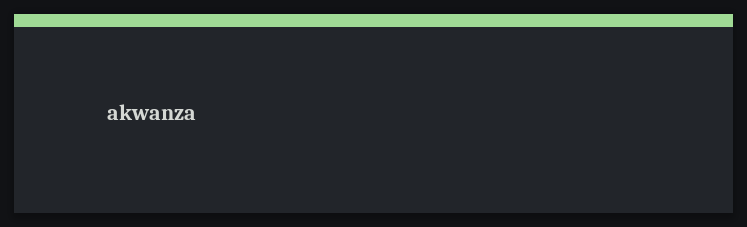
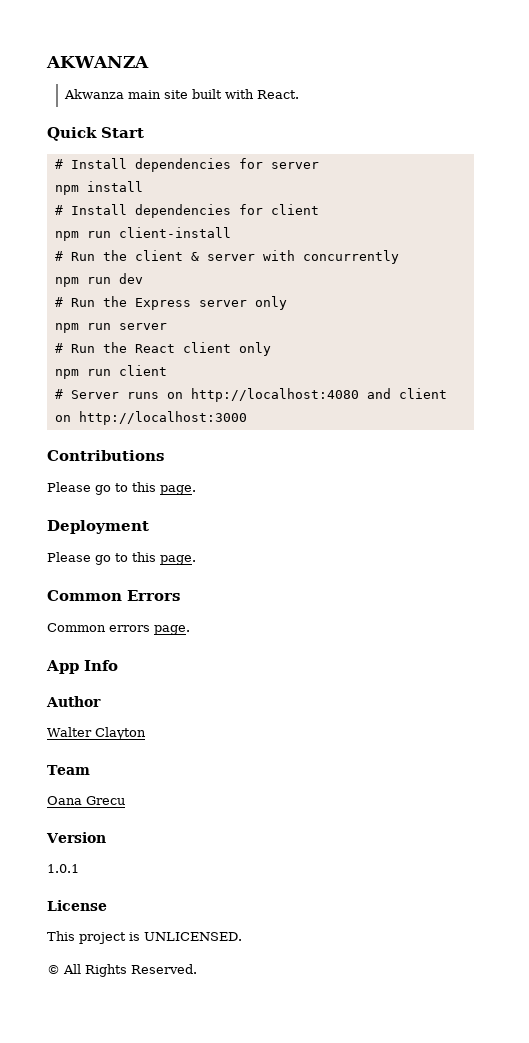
- akwanza
+ AKWANZA
+ Akwanza main site built with React.
+ Quick Start
+ # Install dependencies for server
+ npm install
+ # Install dependencies for client
+ npm run client-install
+ # Run the client & server with concurrently
+ npm run dev
+ # Run the Express server only
+ npm run server
+ # Run the React client only
+ npm run client
+ # Server runs on http://localhost:4080 and client on http://localhost:3000
+ Contributions
+ Please go to this page.
+ Deployment
+ Please go to this page.
+ Common Errors
+ Common errors page.
+ App Info
+ Author
+ Walter Clayton
+ Team
+ Oana Grecu
+ Version
+ 1.0.1
+ License
+ This project is UNLICENSED.
+ © All Rights Reserved.

